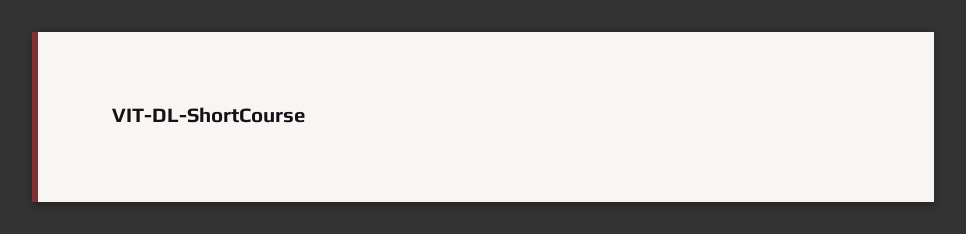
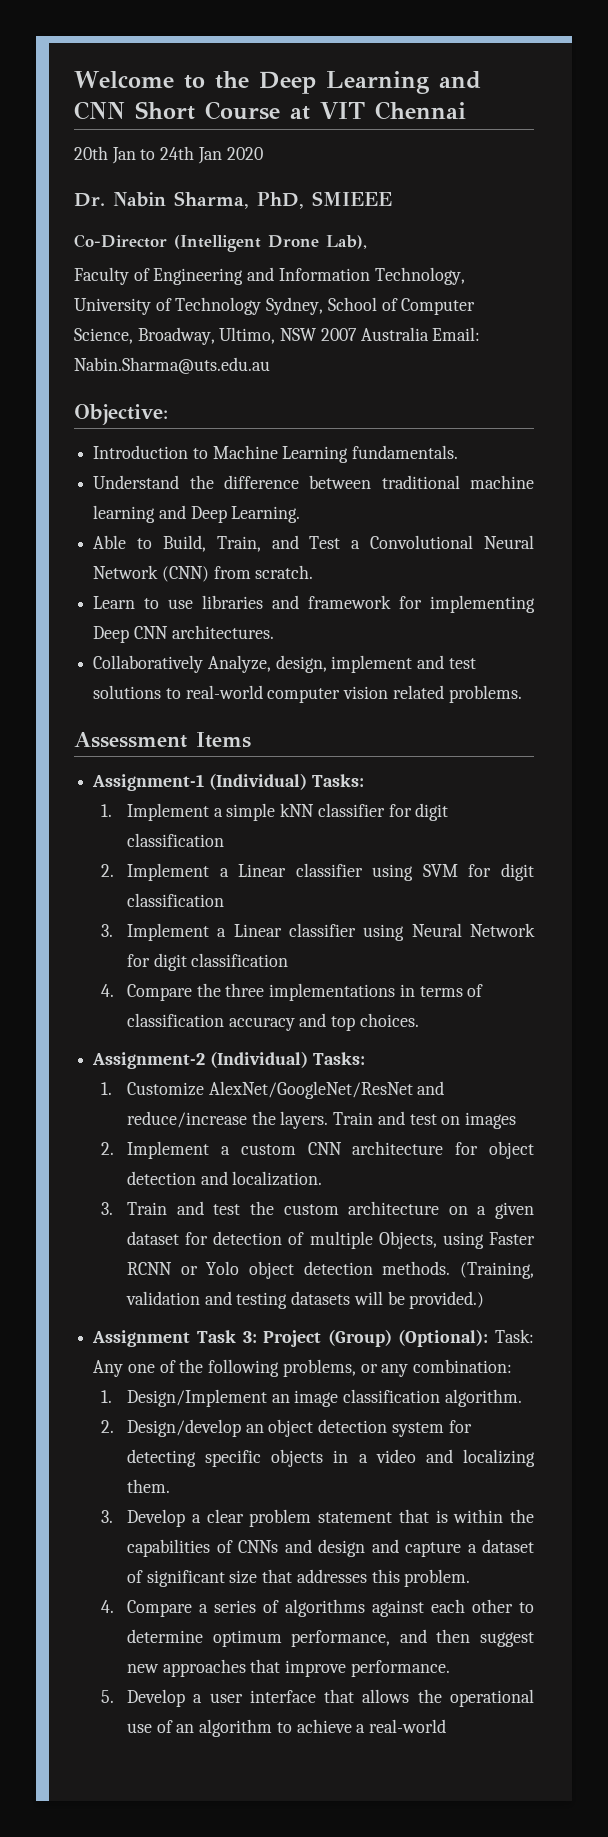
- VIT-DL-ShortCourse
+ Welcome to the Deep Learning and CNN Short Course at VIT Chennai
+ 20th Jan to 24th Jan 2020
+ Dr. Nabin Sharma, PhD, SMIEEE
+ Co-Director (Intelligent Drone Lab),
+ Faculty of Engineering and Information Technology, University of Technology Sydney, School of Computer Science, Broadway, Ultimo, NSW 2007 Australia Email: Nabin.Sharma@uts.edu.au
+ Objective:
+ Introduction to Machine Learning fundamentals.
+ Understand the difference between traditional machine learning and Deep Learning.
+ Able to Build, Train, and Test a Convolutional Neural Network (CNN) from scratch.
+ Learn to use libraries and framework for implementing Deep CNN architectures.
+ Collaboratively Analyze, design, implement and test solutions to real-world computer vision related problems.
+ Assessment Items
+ Assignment-1 (Individual) Tasks:
+ 1. Implement a simple kNN classifier for digit classification
+ 2. Implement a Linear classifier using SVM for digit classification
+ 3. Implement a Linear classifier using Neural Network for digit classification
+ 4. Compare the three implementations in terms of classification accuracy and top choices.
+ Assignment-2 (Individual) Tasks:
+ 1. Customize AlexNet/GoogleNet/ResNet and reduce/increase the layers. Train and test on images
+ 2. Implement a custom CNN architecture for object detection and localization.
+ 3. Train and test the custom architecture on a given dataset for detection of multiple Objects, using Faster RCNN or Yolo object detection methods. (Training, validation and testing datasets will be provided.)
+ Assignment Task 3: Project (Group) (Optional): Task: Any one of the following problems, or any combination:
+ 1. Design/Implement an image classification algorithm.
+ 2. Design/develop an object detection system for detecting specific objects in a video and localizing them.
+ 3. Develop a clear problem statement that is within the capabilities of CNNs and design and capture a dataset of significant size that addresses this problem.
+ 4. Compare a series of algorithms against each other to determine optimum performance, and then suggest new approaches that improve performance.
+ 5. Develop a user interface that allows the operational use of an algorithm to achieve a real-world

